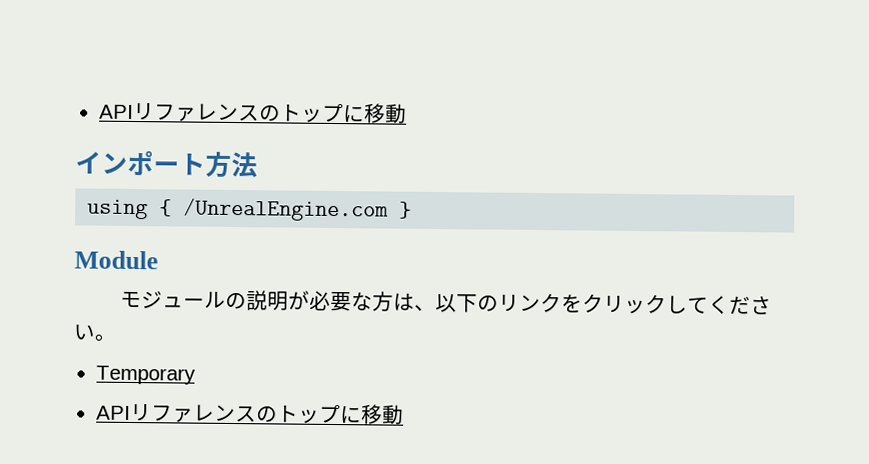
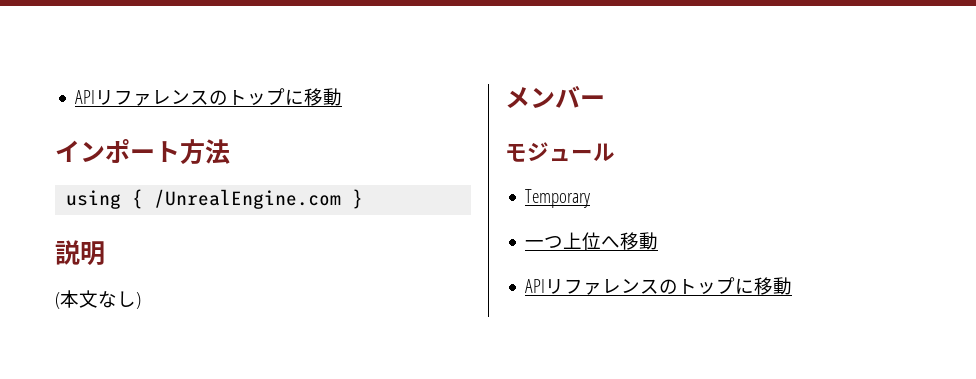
- Module
- モジュールの説明が必要な方は、以下のリンクをクリックしてください。
+ 説明
+ (本文なし)
+ メンバー
+ モジュール
  Temporary
+ 一つ上位へ移動

